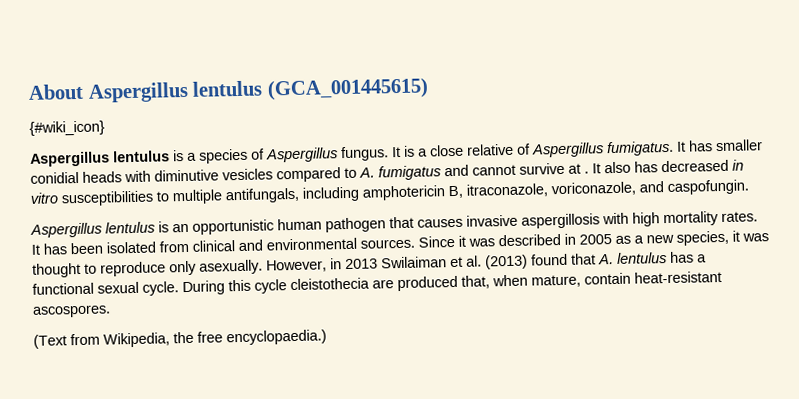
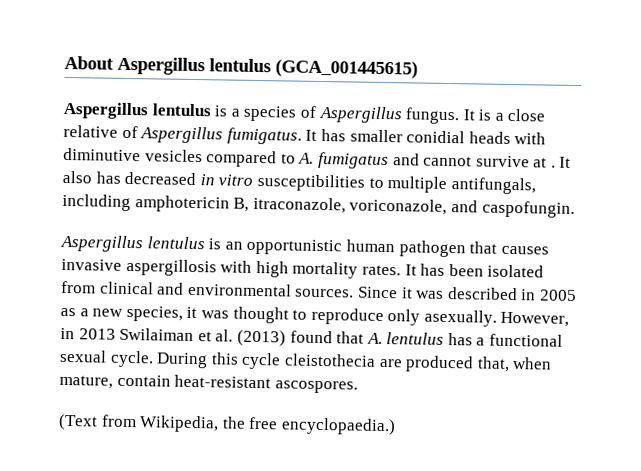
- {#wiki_icon}

